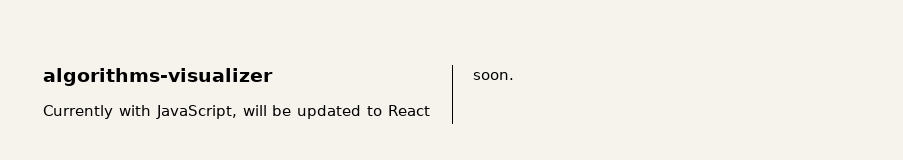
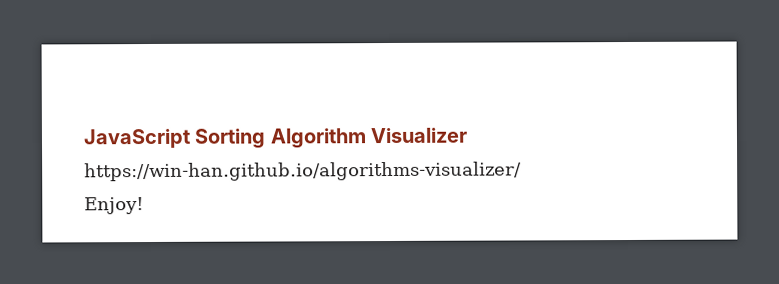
- algorithms-visualizer
- Currently with JavaScript, will be updated to React soon.
+ JavaScript Sorting Algorithm Visualizer
+ https://win-han.github.io/algorithms-visualizer/
+ Enjoy!

